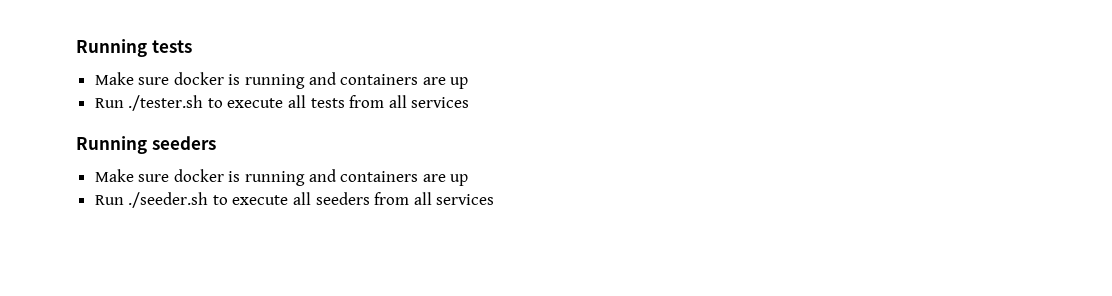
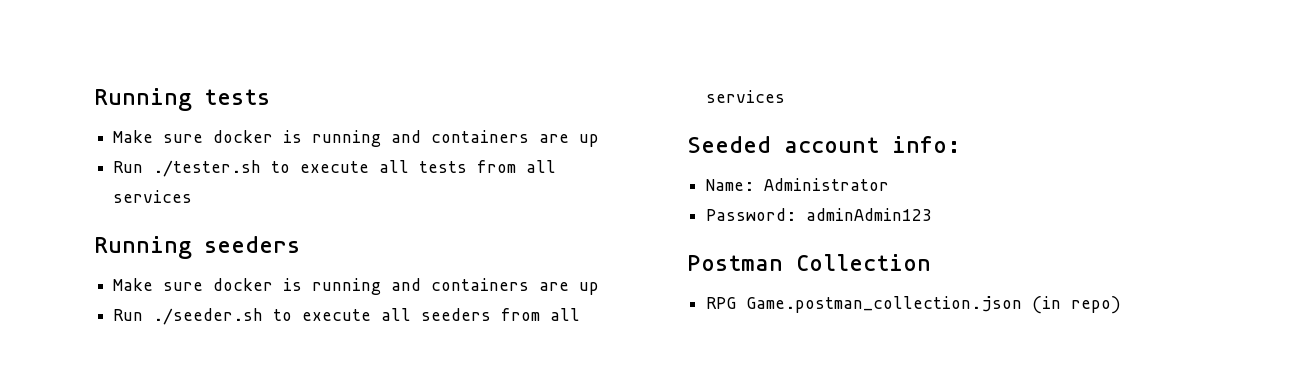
+ Seeded account info:
+ Name: Administrator
+ Password: adminAdmin123
+ Postman Collection
+ RPG Game.postman_collection.json (in repo)

